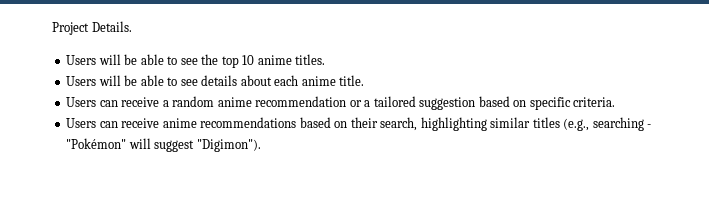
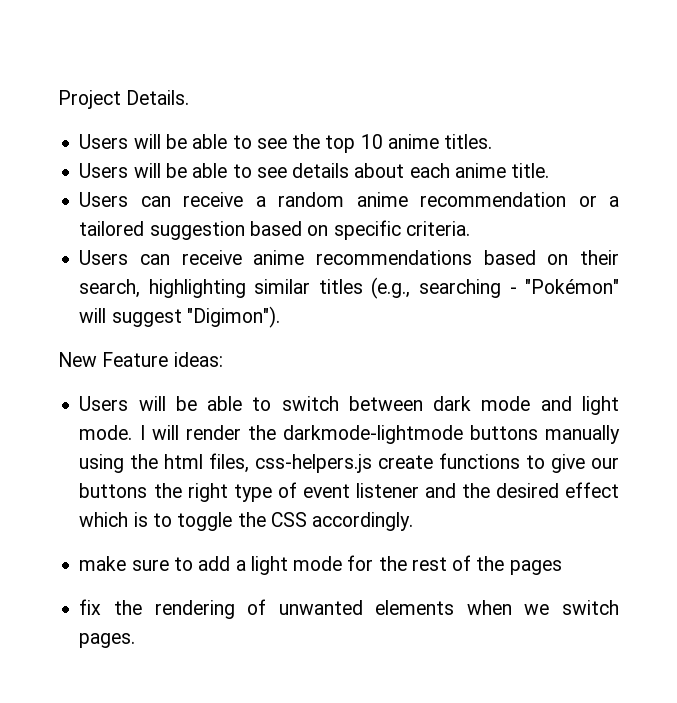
+ New Feature ideas:
+ Users will be able to switch between dark mode and light mode. I will render the darkmode-lightmode buttons manually using the html files, css-helpers.js create functions to give our buttons the right type of event listener and the desired effect which is to toggle the CSS accordingly.
+ make sure to add a light mode for the rest of the pages
+ fix the rendering of unwanted elements when we switch pages.

